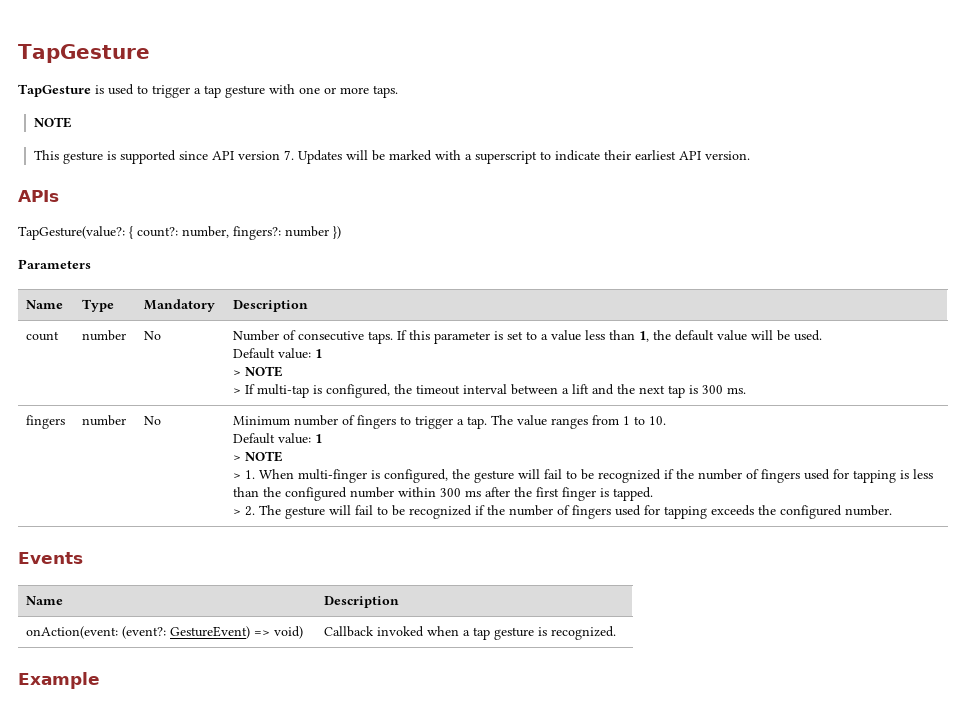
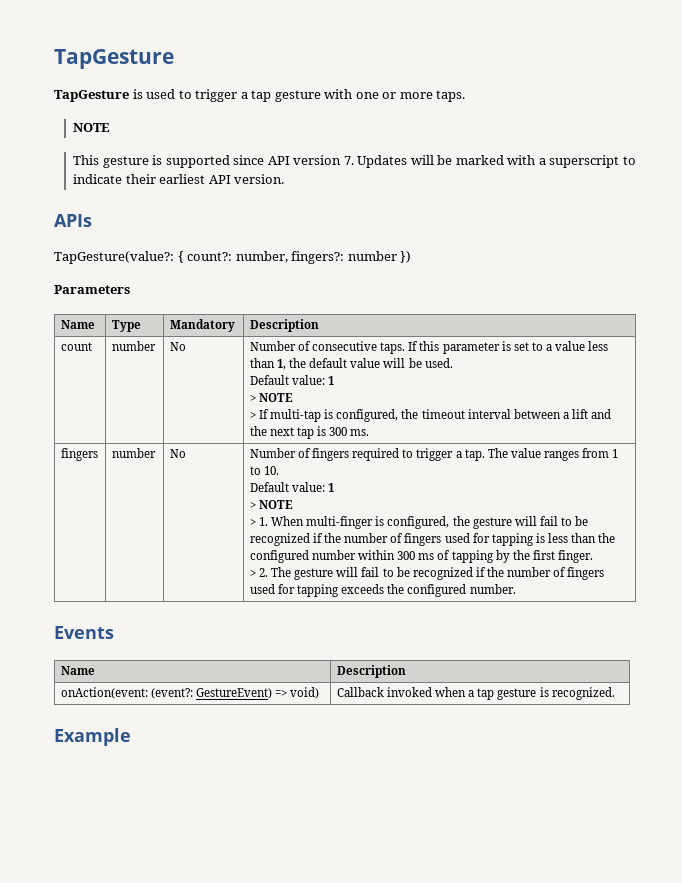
- Minimum number of fingers to trigger a tap.
+ Number of fingers required to trigger a tap.
- > 1. When multi-finger is configured, the gesture will fail to be recognized if the number of fingers used for tapping is less than the configured number within 300 ms after the first finger is tapped.
+ > 1. When multi-finger is configured, the gesture will fail to be recognized if the number of fingers used for tapping is less than the configured number within 300 ms of tapping by the first finger.

